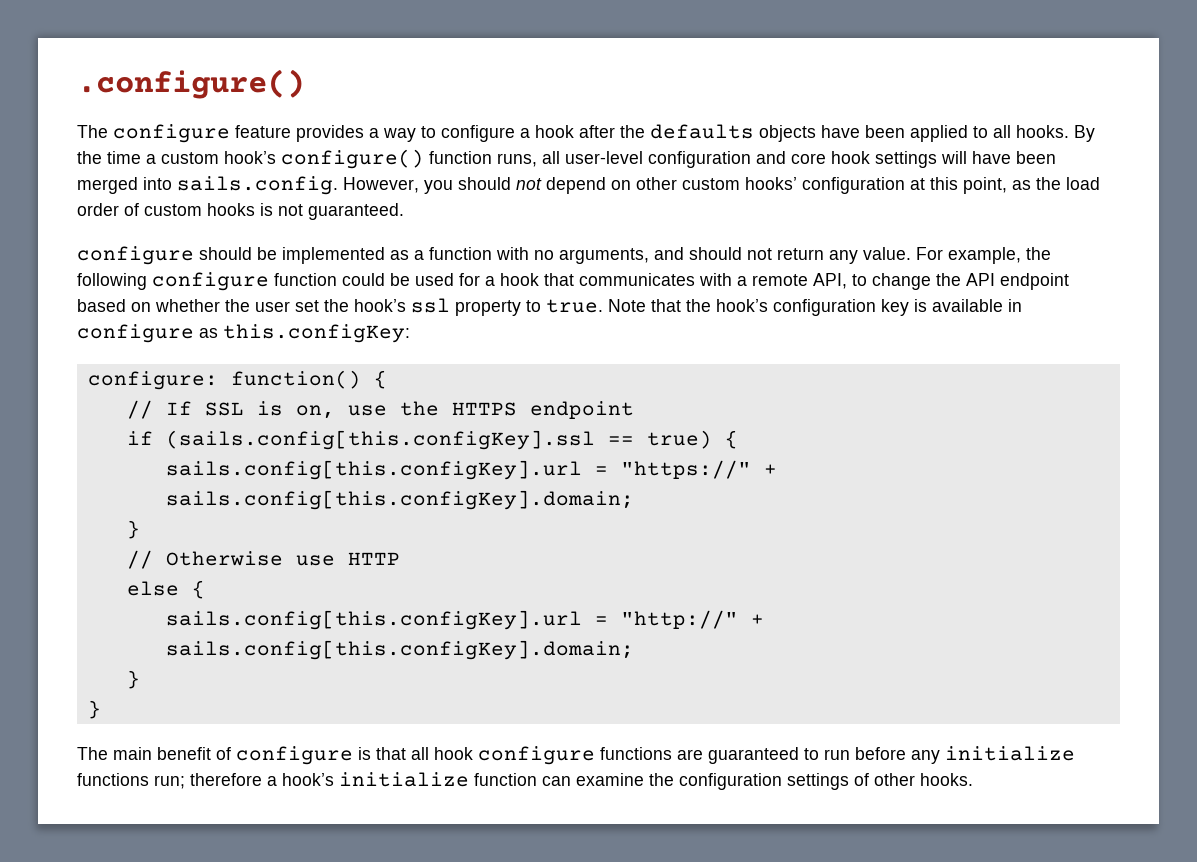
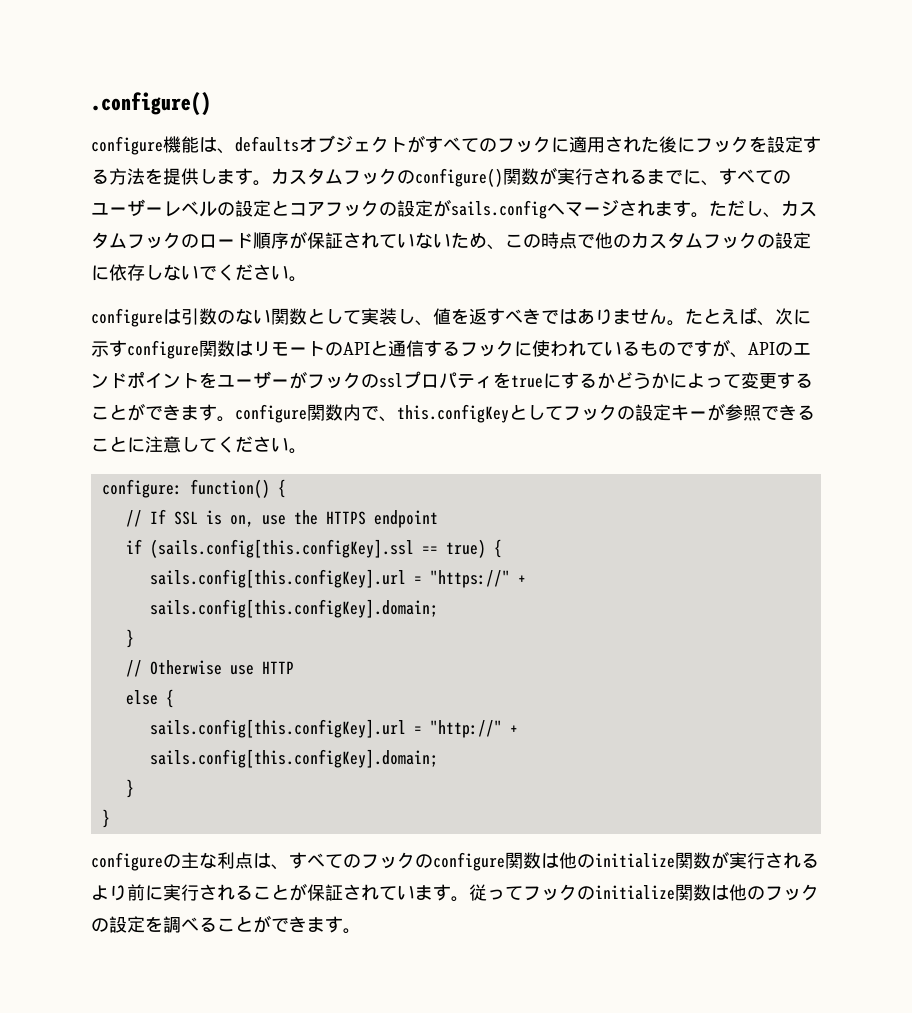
- The configure feature provides a way to configure a hook after the defaults objects have been applied to all hooks. By the time a custom hook’s configure() function runs, all user-level configuration and core hook settings will have been merged into sails.config. However, you should not depend on other custom hooks’ configuration at this point, as the load order of custom hooks is not guaranteed.
- configure should be implemented as a function with no arguments, and should not return any value. For example, the following configure function could be used for a hook that communicates with a remote API, to change the API endpoint based on whether the user set the hook’s ssl property to true. Note that the hook’s configuration key is available in configure as this.configKey:
+ configure機能は、defaultsオブジェクトがすべてのフックに適用された後にフックを設定する方法を提供します。カスタムフックのconfigure()関数が実行されるまでに、すべてのユーザーレベルの設定とコアフックの設定がsails.configへマージされます。ただし、カスタムフックのロード順序が保証されていないため、この時点で他のカスタムフックの設定に依存しないでください。
+ configureは引数のない関数として実装し、値を返すべきではありません。たとえば、次に示すconfigure関数はリモートのAPIと通信するフックに使われているものですが、APIのエンドポイントをユーザーがフックのsslプロパティをtrueにするかどうかによって変更することができます。configure関数内で、this.configKeyとしてフックの設定キーが参照できることに注意してください。
- The main benefit of configure is that all hook configure functions are guaranteed to run before any initialize functions run; therefore a hook’s initialize function can examine the configuration settings of other hooks.
+ configureの主な利点は、すべてのフックのconfigure関数は他のinitialize関数が実行されるより前に実行されることが保証されています。従ってフックのinitialize関数は他のフックの設定を調べることができます。

